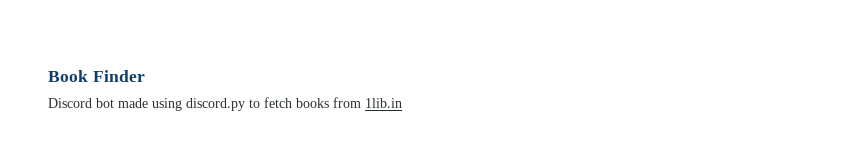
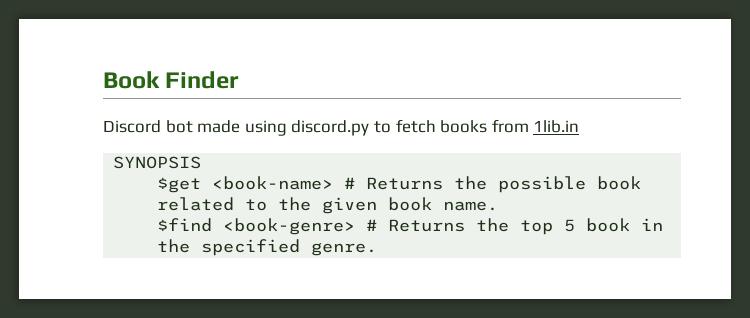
+ SYNOPSIS
+ $get <book-name> # Returns the possible book related to the given book name.
+ $find <book-genre> # Returns the top 5 book in the specified genre.

